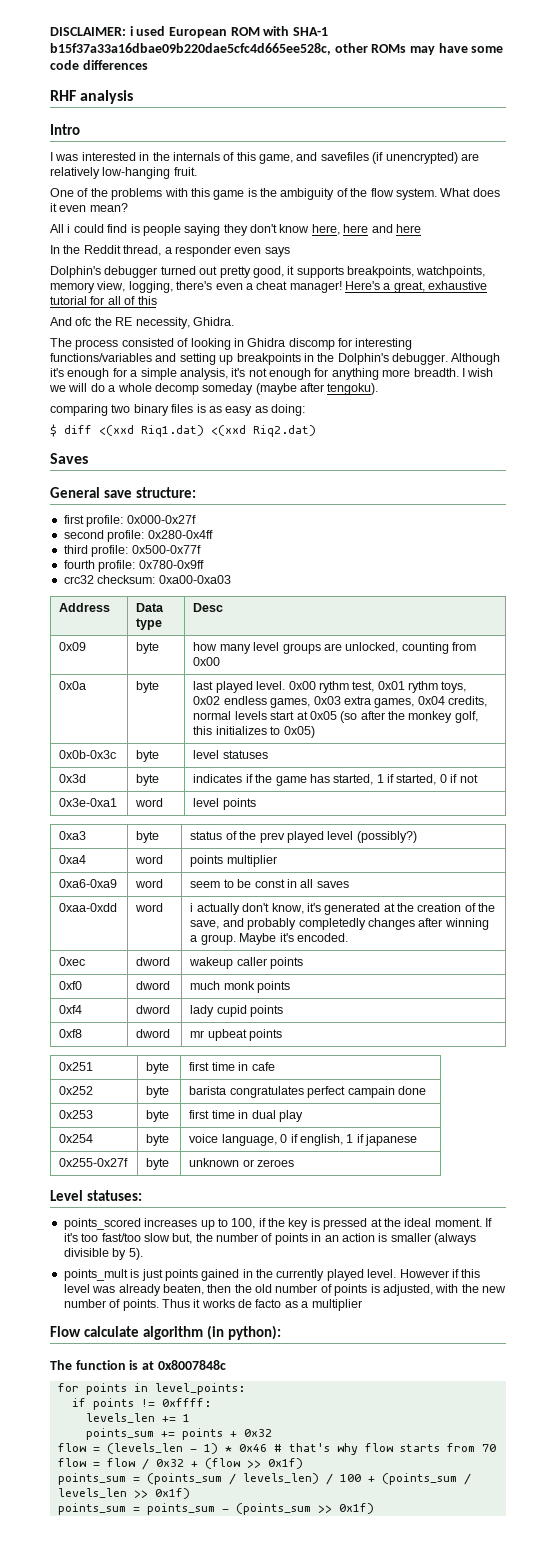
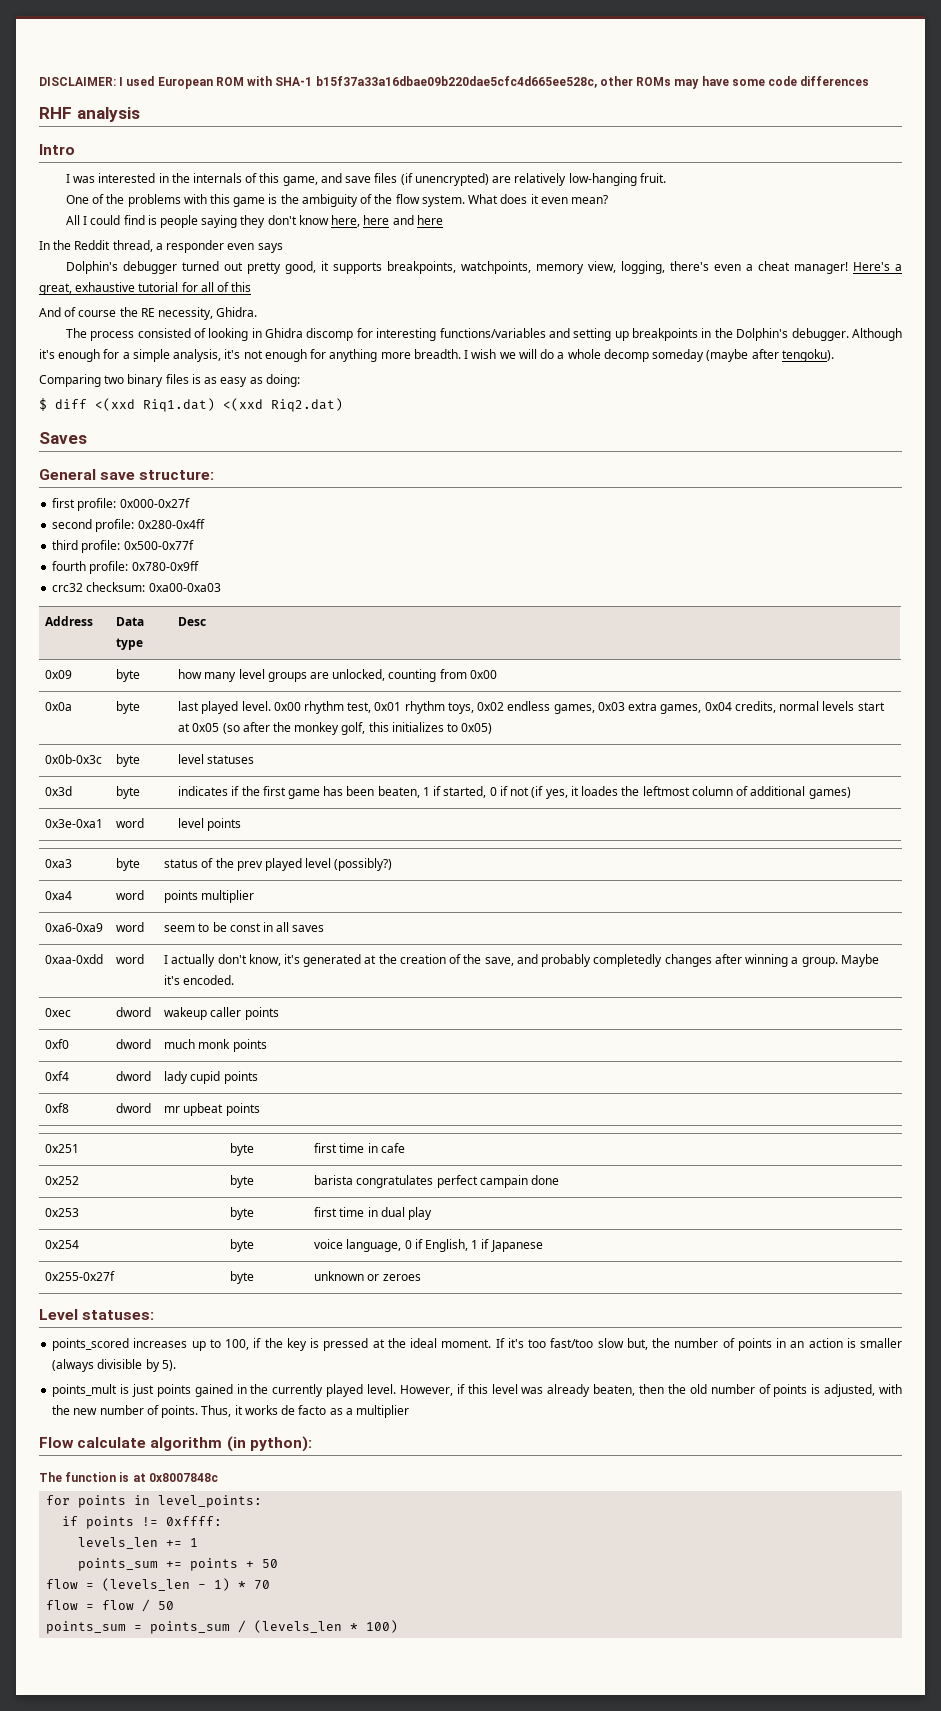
- DISCLAIMER: i used European ROM with SHA-1 b15f37a33a16dbae09b220dae5cfc4d665ee528c, other ROMs may have some code differences
+ DISCLAIMER: I used European ROM with SHA-1 b15f37a33a16dbae09b220dae5cfc4d665ee528c, other ROMs may have some code differences
- I was interested in the internals of this game, and savefiles (if unencrypted) are relatively low-hanging fruit.
+ I was interested in the internals of this game, and save files (if unencrypted) are relatively low-hanging fruit.
- All i could find is people saying they don't know here, here and here
+ All I could find is people saying they don't know here, here and here
- And ofc the RE necessity, Ghidra.
+ And of course the RE necessity, Ghidra.
- comparing two binary files is as easy as doing:
+ Comparing two binary files is as easy as doing:
- 0x0a | byte | last played level. 0x00 rythm test, 0x01 rythm toys, 0x02 endless games, 0x03 extra games, 0x04 credits, normal levels start at 0x05 (so after the monkey golf, this initializes to 0x05)
+ 0x0a | byte | last played level. 0x00 rhythm test, 0x01 rhythm toys, 0x02 endless games, 0x03 extra games, 0x04 credits, normal levels start at 0x05 (so after the monkey golf, this initializes to 0x05)
- 0x3d | byte | indicates if the game has started, 1 if started, 0 if not
+ 0x3d | byte | indicates if the first game has been beaten, 1 if started, 0 if not (if yes, it loades the leftmost column of additional games)
- 0xaa-0xdd | word | i actually don't know, it's generated at the creation of the save, and probably completedly changes after winning a group. Maybe it's encoded.
+ 0xaa-0xdd | word | I actually don't know, it's generated at the creation of the save, and probably completedly changes after winning a group. Maybe it's encoded.
- 0x254 | byte | voice language, 0 if english, 1 if japanese
+ 0x254 | byte | voice language, 0 if English, 1 if Japanese
- However if this level was already beaten, then the old number of points is adjusted, with the new number of points.
+ However, if this level was already beaten, then the old number of points is adjusted, with the new number of points.
- Thus it works de facto as a multiplier
+ Thus, it works de facto as a multiplier
- points_sum += points + 0x32
+ points_sum += points + 50
- flow = (levels_len - 1) * 0x46 # that's why flow starts from 70
+ flow = (levels_len - 1) * 70
- flow = flow / 0x32 + (flow >> 0x1f)
- points_sum = (points_sum / levels_len) / 100 + (points_sum / levels_len >> 0x1f)
+ flow = flow / 50
- points_sum = points_sum - (points_sum >> 0x1f)
+ points_sum = points_sum / (levels_len * 100)

